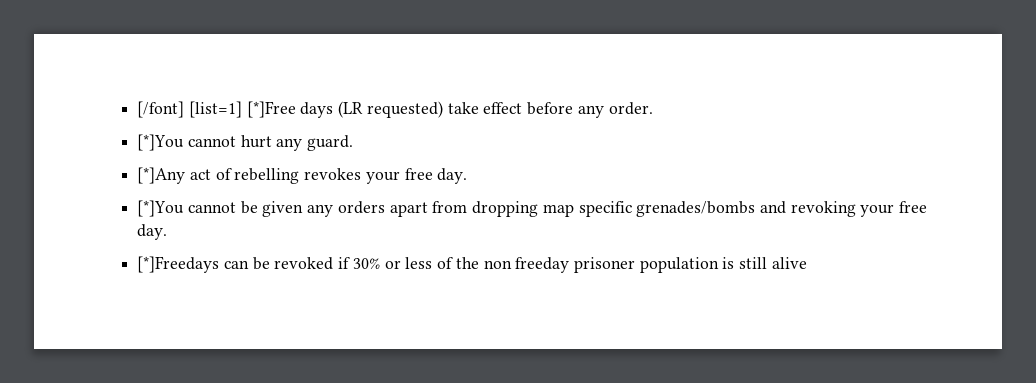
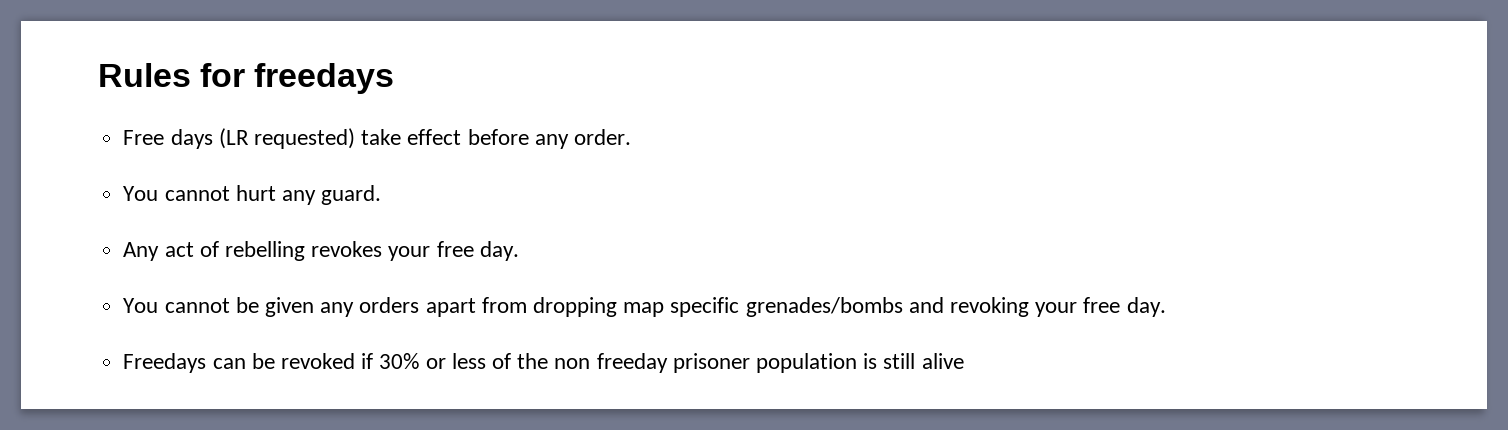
- [/font] [list=1] [*]Free days (LR requested) take effect before any order.
+ Rules for freedays
+ Free days (LR requested) take effect before any order.
- [*]You cannot hurt any guard.
+ You cannot hurt any guard.
- [*]Any act of rebelling revokes your free day.
+ Any act of rebelling revokes your free day.
- [*]You cannot be given any orders apart from dropping map specific grenades/bombs and revoking your free day.
+ You cannot be given any orders apart from dropping map specific grenades/bombs and revoking your free day.
- [*]Freedays can be revoked if 30% or less of the non freeday prisoner population is still alive
+ Freedays can be revoked if 30% or less of the non freeday prisoner population is still alive

